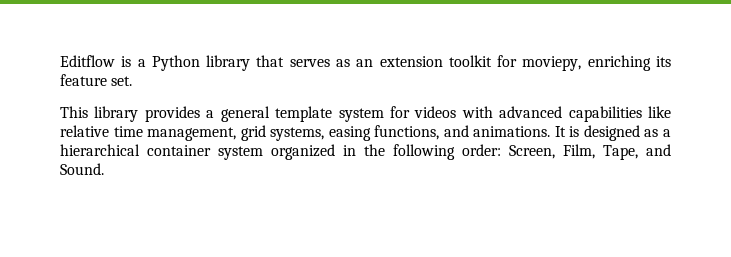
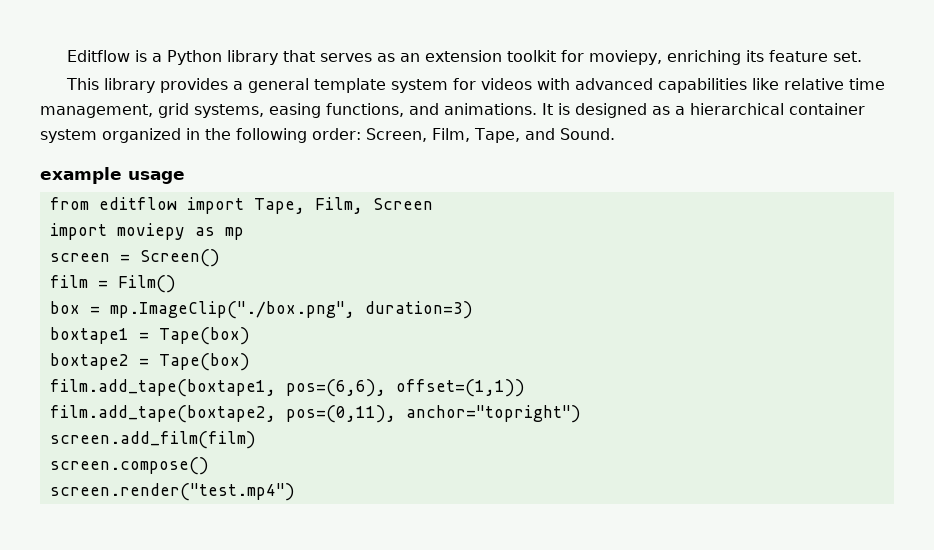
+ example usage
+ from editflow import Tape, Film, Screen
+ import moviepy as mp
+ screen = Screen()
+ film = Film()
+ box = mp.ImageClip("./box.png", duration=3)
+ boxtape1 = Tape(box)
+ boxtape2 = Tape(box)
+ film.add_tape(boxtape1, pos=(6,6), offset=(1,1))
+ film.add_tape(boxtape2, pos=(0,11), anchor="topright")
+ screen.add_film(film)
+ screen.compose()
+ screen.render("test.mp4")

